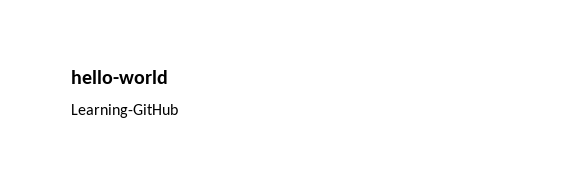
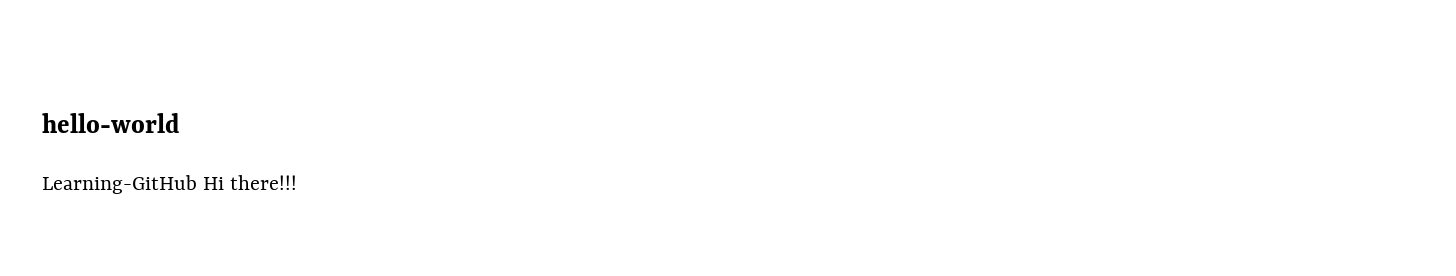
- Learning-GitHub
+ Learning-GitHub Hi there!!!

